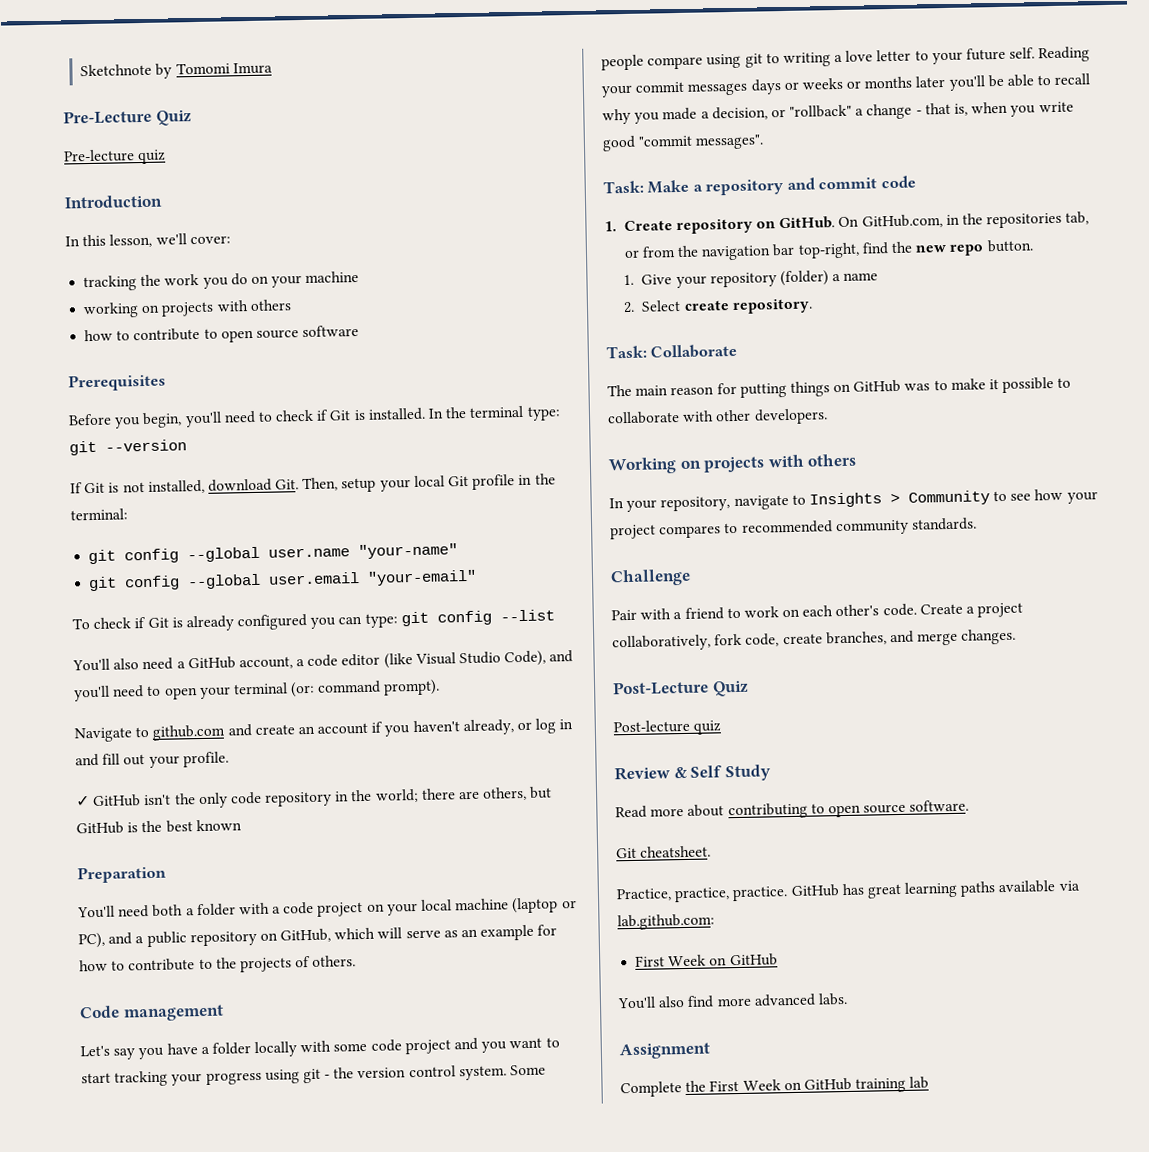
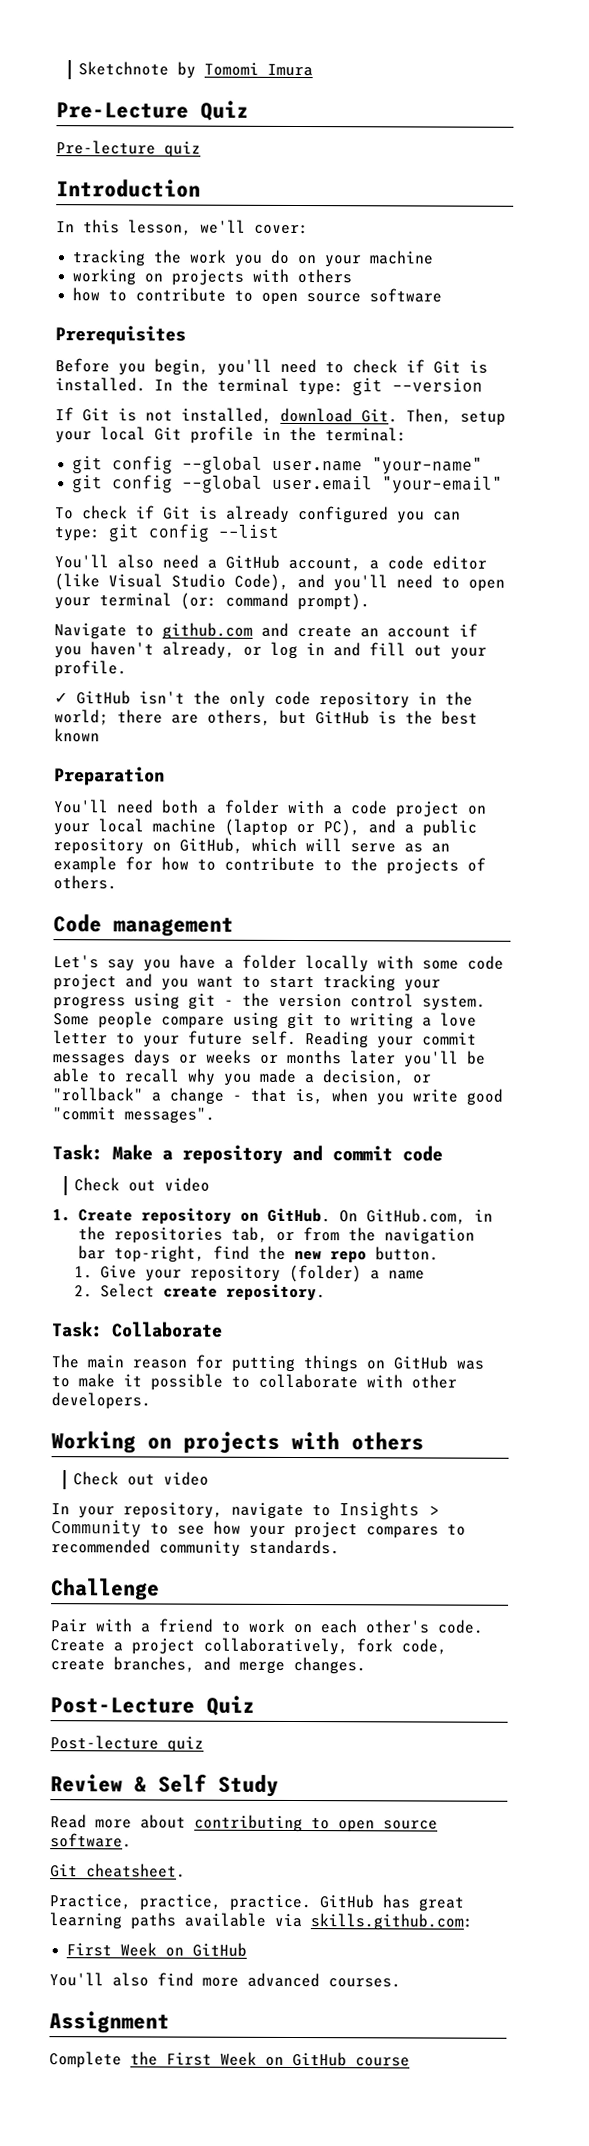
  Task: Make a repository and commit code
+ Check out video
  Working on projects with others
+ Check out video
- GitHub has great learning paths available via lab.github.com:
+ GitHub has great learning paths available via skills.github.com:
- You'll also find more advanced labs.
+ You'll also find more advanced courses.
- Complete the First Week on GitHub training lab
+ Complete the First Week on GitHub course

